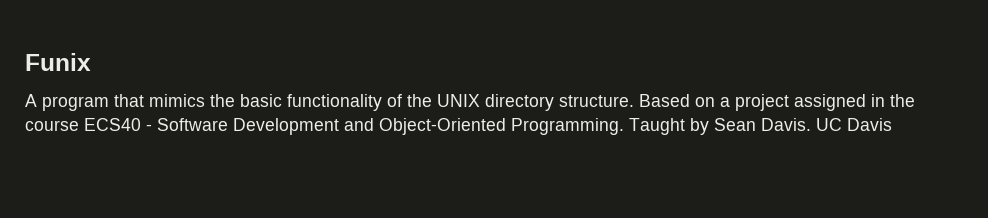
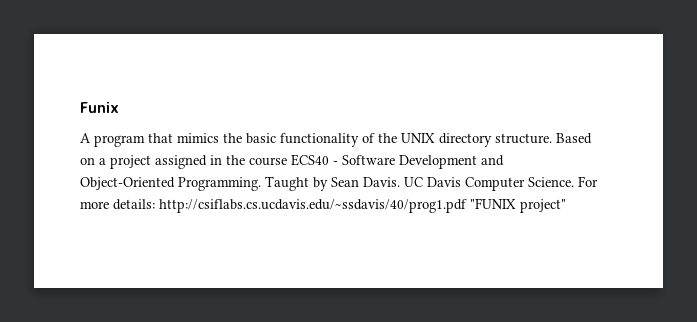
- UC Davis
+ UC Davis Computer Science. For more details: http://csiflabs.cs.ucdavis.edu/~ssdavis/40/prog1.pdf "FUNIX project"

